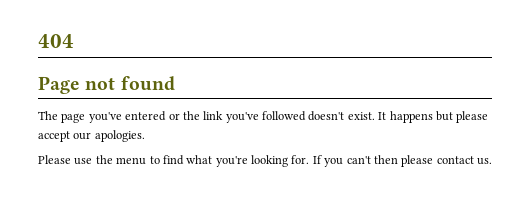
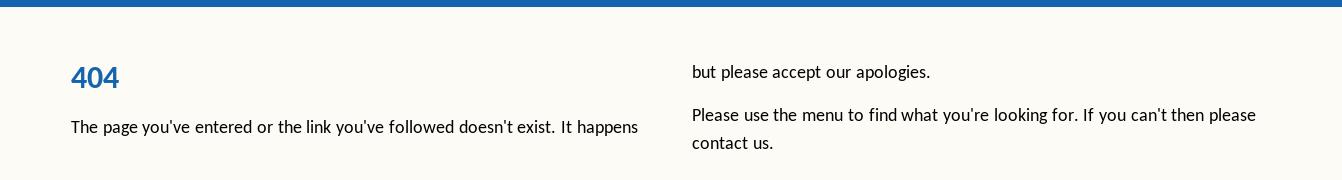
- Page not found

